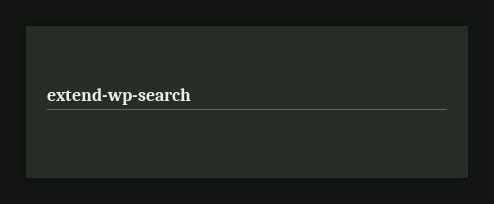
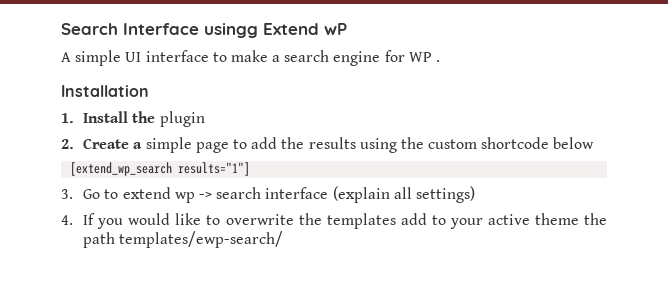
- extend-wp-search
+ Search Interface usingg Extend wP
+ A simple UI interface to make a search engine for WP .
+ Installation
+ 1. Install the plugin
+ 2. Create a simple page to add the results using the custom shortcode below
+ [extend_wp_search results="1"]
+ 3. Go to extend wp -> search interface (explain all settings)
+ 4. If you would like to overwrite the templates add to your active theme the path templates/ewp-search/

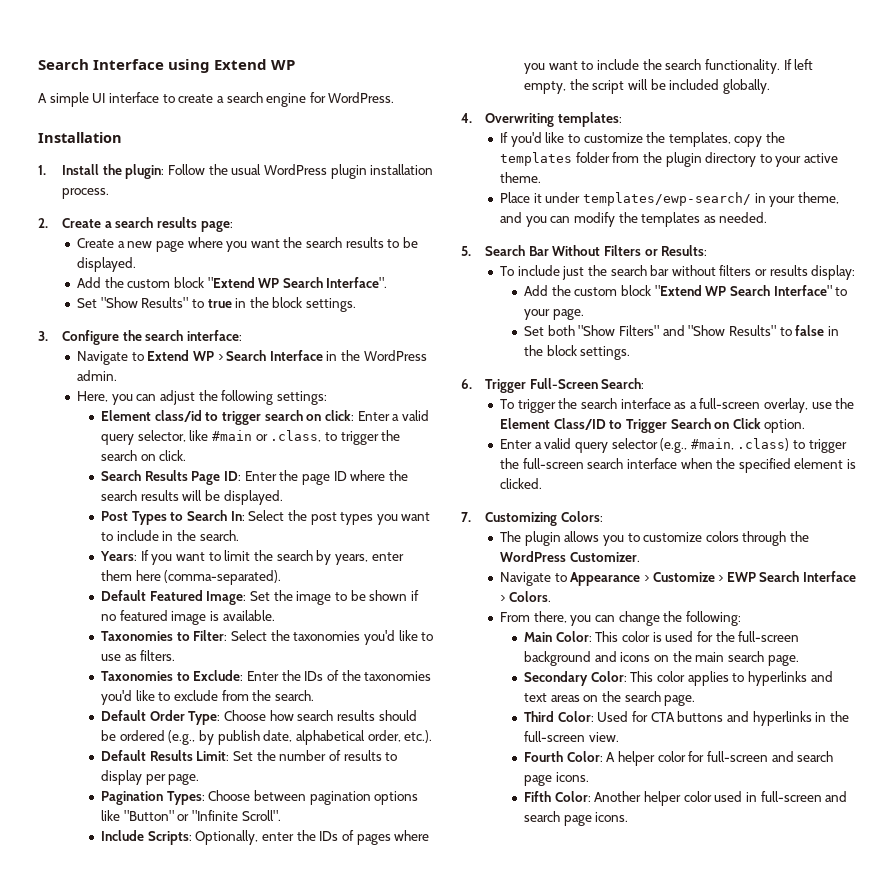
- Search Interface usingg Extend wP
+ Search Interface using Extend WP
- A simple UI interface to make a search engine for WP .
+ A simple UI interface to create a search engine for WordPress.
- 1. Install the plugin
+ 1. Install the plugin: Follow the usual WordPress plugin installation process.
- 2. Create a simple page to add the results using the custom shortcode below
- [extend_wp_search results="1"]
- 3. Go to extend wp -> search interface (explain all settings)
- 4. If you would like to overwrite the templates add to your active theme the path templates/ewp-search/
+ 2. Create a search results page:
+ Create a new page where you want the search results to be displayed.
+ Add the custom block "Extend WP Search Interface".
+ Set "Show Results" to true in the block settings.
+ 3. Configure the search interface:
+ Navigate to Extend WP > Search Interface in the WordPress admin.
+ Here, you can adjust the following settings:
+ Element class/id to trigger search on click: Enter a valid query selector, like #main or .class, to trigger the search on click.
+ Search Results Page ID: Enter the page ID where the search results will be displayed.
+ Post Types to Search In: Select the post types you want to include in the search.
+ Years: If you want to limit the search by years, enter them here (comma-separated).
+ Default Featured Image: Set the image to be shown if no featured image is available.
+ Taxonomies to Filter: Select the taxonomies you'd like to use as filters.
+ Taxonomies to Exclude: Enter the IDs of the taxonomies you'd like to exclude from the search.
+ Default Order Type: Choose how search results should be ordered (e.g., by publish date, alphabetical order, etc.).
+ Default Results Limit: Set the number of results to display per page.
+ Pagination Types: Choose between pagination options like "Button" or "Infinite Scroll".
+ Include Scripts: Optionally, enter the IDs of pages where you want to include the search functionality. If left empty, the script will be included globally.
+ 4. Overwriting templates:
+ If you'd like to customize the templates, copy the templates folder from the plugin directory to your active theme.
+ Place it under templates/ewp-search/ in your theme, and you can modify the templates as needed.
+ 5. Search Bar Without Filters or Results:
+ To include just the search bar without filters or results display:
+ Add the custom block "Extend WP Search Interface" to your page.
+ Set both "Show Filters" and "Show Results" to false in the block settings.
+ 6. Trigger Full-Screen Search:
+ To trigger the search interface as a full-screen overlay, use the Element Class/ID to Trigger Search on Click option.
+ Enter a valid query selector (e.g., #main, .class) to trigger the full-screen search interface when the specified element is clicked.
+ 7. Customizing Colors:
+ The plugin allows you to customize colors through the WordPress Customizer.
+ Navigate to Appearance > Customize > EWP Search Interface > Colors.
+ From there, you can change the following:
+ Main Color: This color is used for the full-screen background and icons on the main search page.
+ Secondary Color: This color applies to hyperlinks and text areas on the search page.
+ Third Color: Used for CTA buttons and hyperlinks in the full-screen view.
+ Fourth Color: A helper color for full-screen and search page icons.
+ Fifth Color: Another helper color used in full-screen and search page icons.

